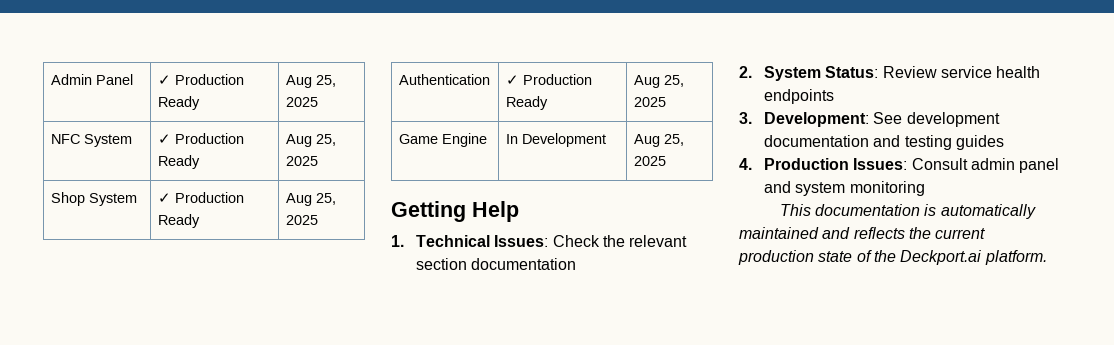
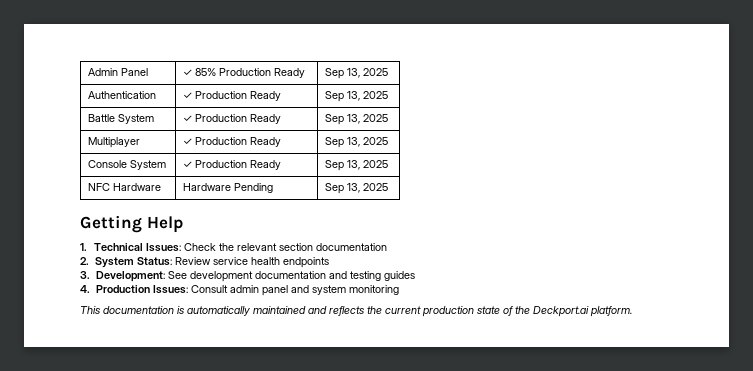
- Admin Panel | ✓ Production Ready | Aug 25, 2025
- NFC System | ✓ Production Ready | Aug 25, 2025
- Shop System | ✓ Production Ready | Aug 25, 2025
+ Admin Panel | ✓ 85% Production Ready | Sep 13, 2025
- Authentication | ✓ Production Ready | Aug 25, 2025
- Game Engine | In Development | Aug 25, 2025
+ Authentication | ✓ Production Ready | Sep 13, 2025
+ Battle System | ✓ Production Ready | Sep 13, 2025
+ Multiplayer | ✓ Production Ready | Sep 13, 2025
+ Console System | ✓ Production Ready | Sep 13, 2025
+ NFC Hardware | Hardware Pending | Sep 13, 2025

